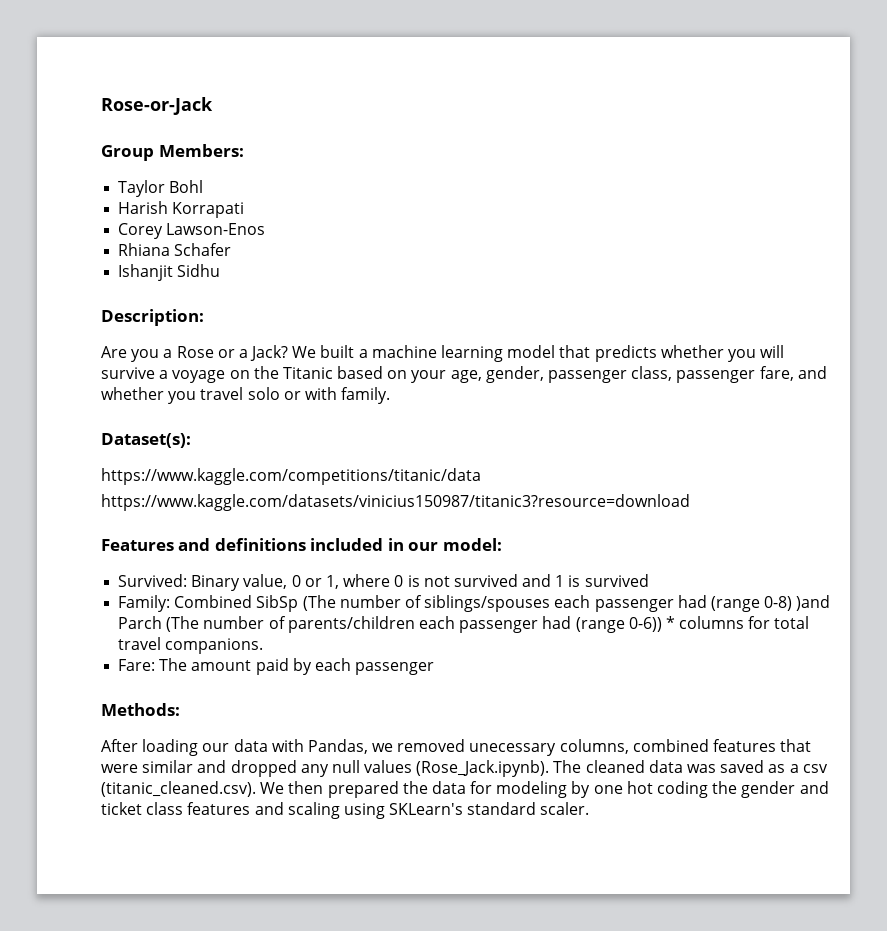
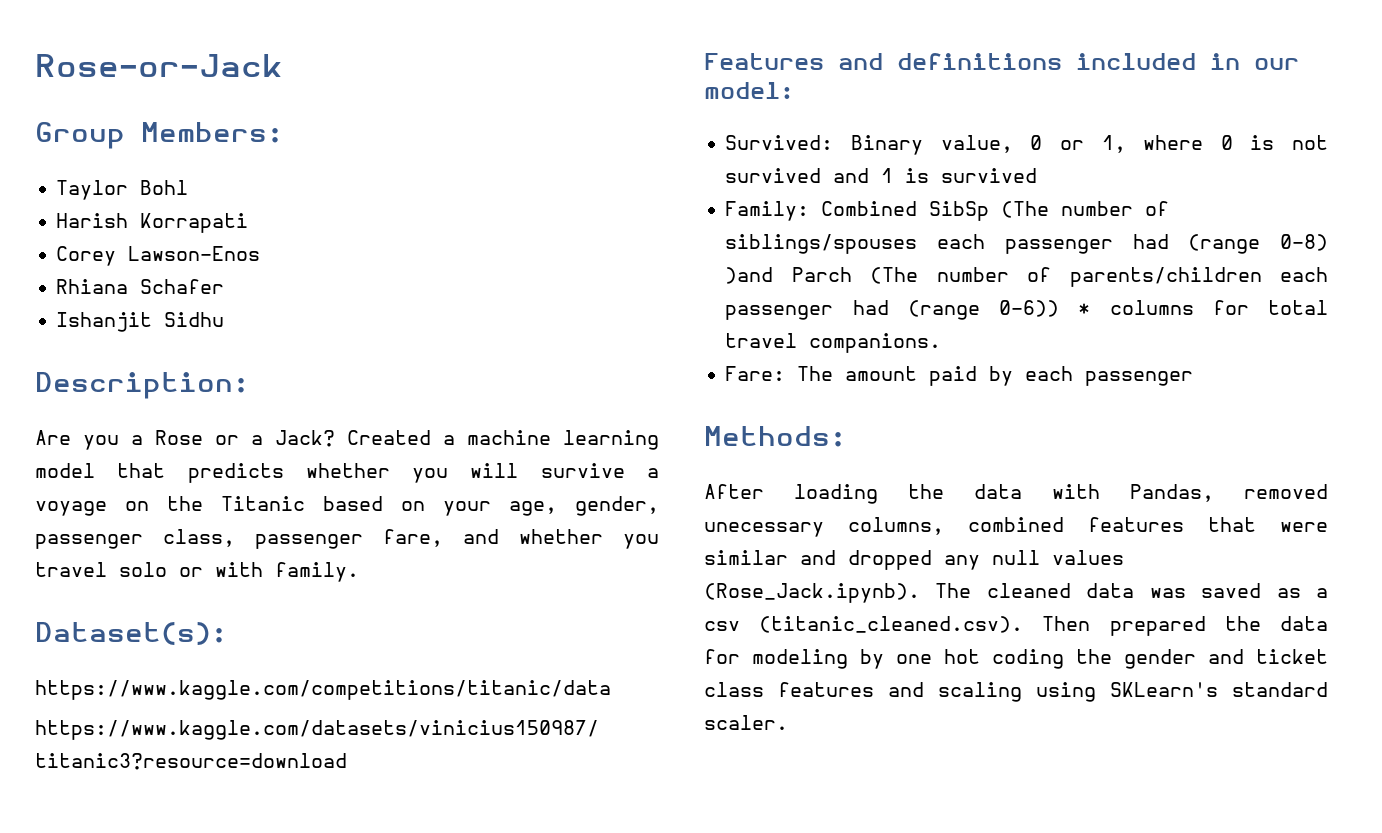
- We built a machine learning model that predicts whether you will survive a voyage on the Titanic based on your age, gender, passenger class, passenger fare, and whether you travel solo or with family.
+ Created a machine learning model that predicts whether you will survive a voyage on the Titanic based on your age, gender, passenger class, passenger fare, and whether you travel solo or with family.
- After loading our data with Pandas, we removed unecessary columns, combined features that were similar and dropped any null values (Rose_Jack.ipynb). The cleaned data was saved as a csv (titanic_cleaned.csv). We then prepared the data for modeling by one hot coding the gender and ticket class features and scaling using SKLearn's standard scaler.
+ After loading the data with Pandas, removed unecessary columns, combined features that were similar and dropped any null values (Rose_Jack.ipynb). The cleaned data was saved as a csv (titanic_cleaned.csv). Then prepared the data for modeling by one hot coding the gender and ticket class features and scaling using SKLearn's standard scaler.

